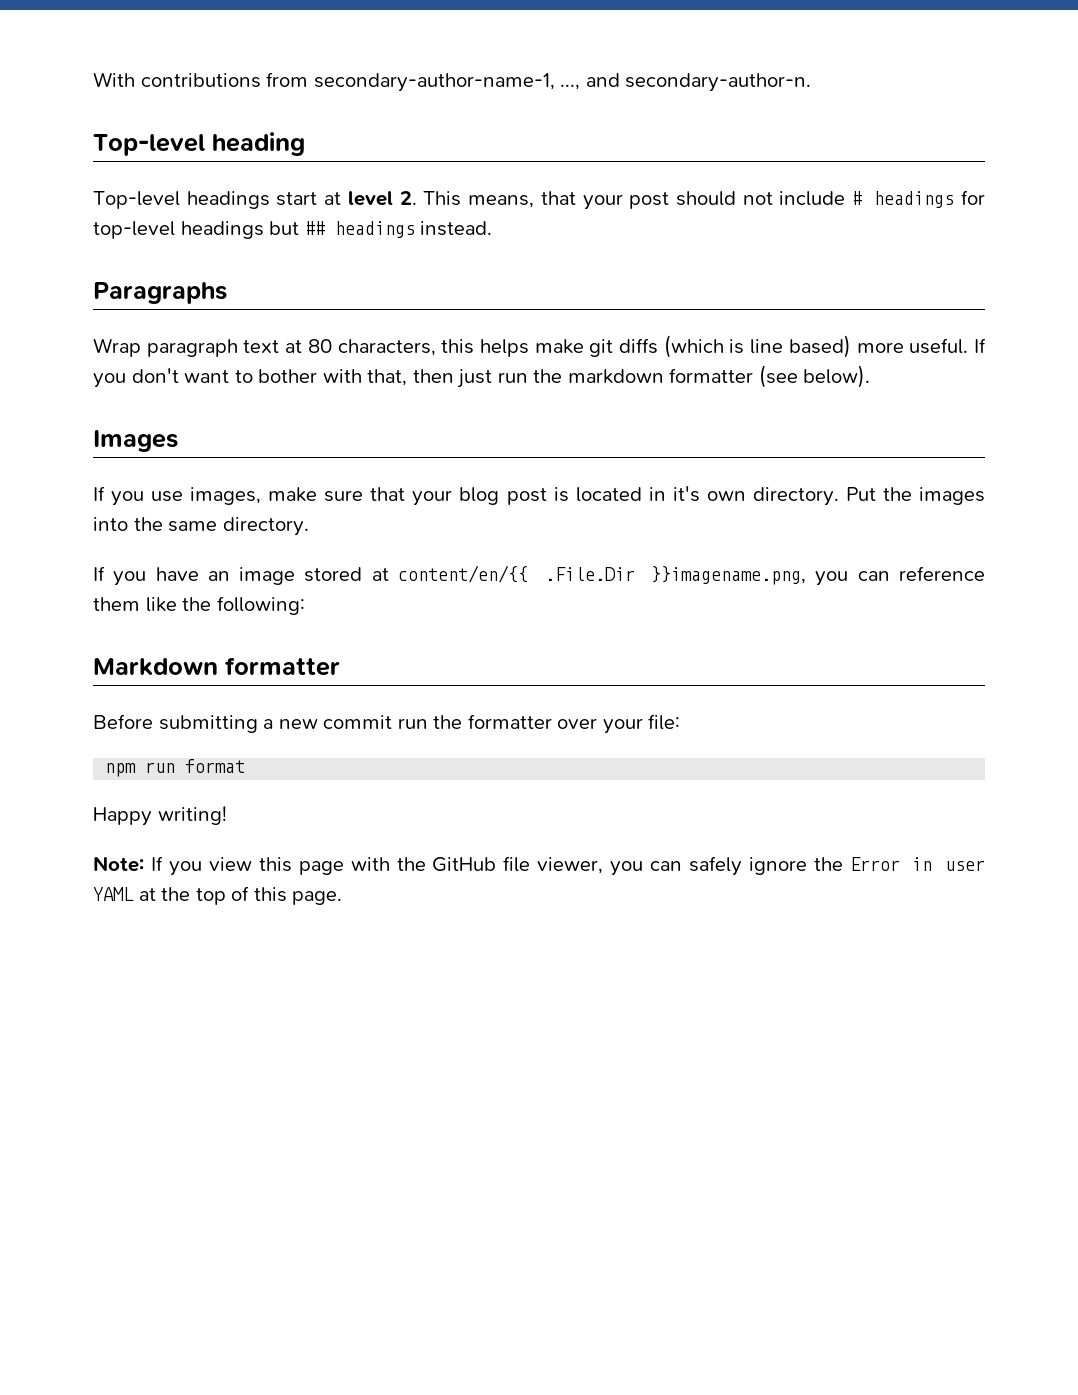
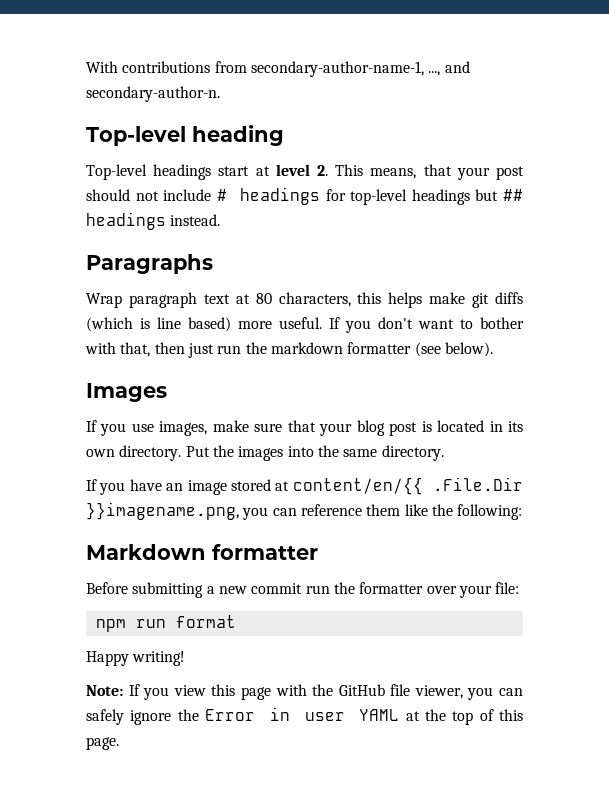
- If you use images, make sure that your blog post is located in it's own directory.
+ If you use images, make sure that your blog post is located in its own directory.

